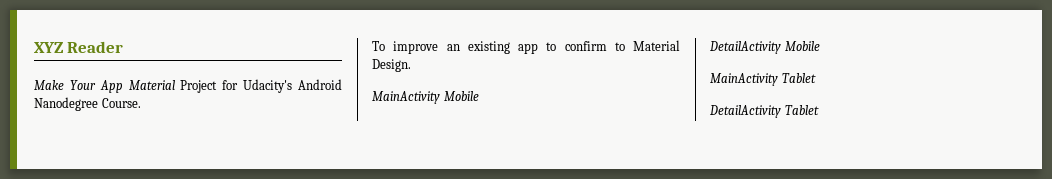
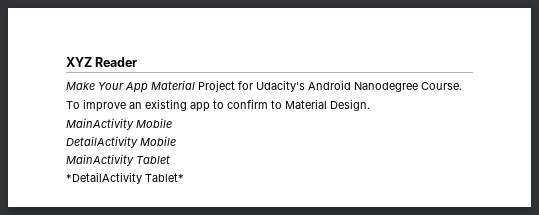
- DetailActivity Tablet
+ *DetailActivity Tablet*

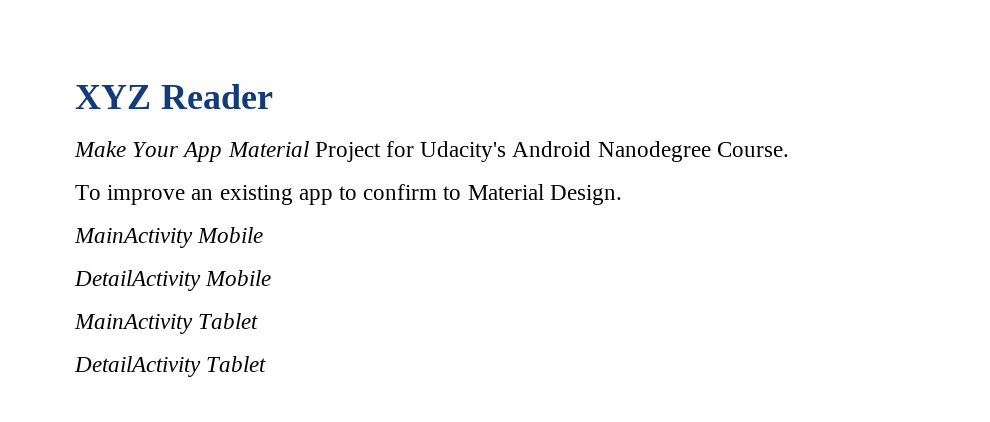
- *DetailActivity Tablet*
+ DetailActivity Tablet

